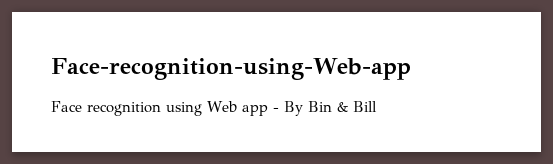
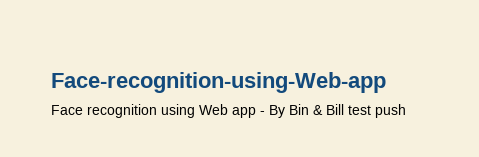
- Face recognition using Web app - By Bin & Bill
+ Face recognition using Web app - By Bin & Bill test push

